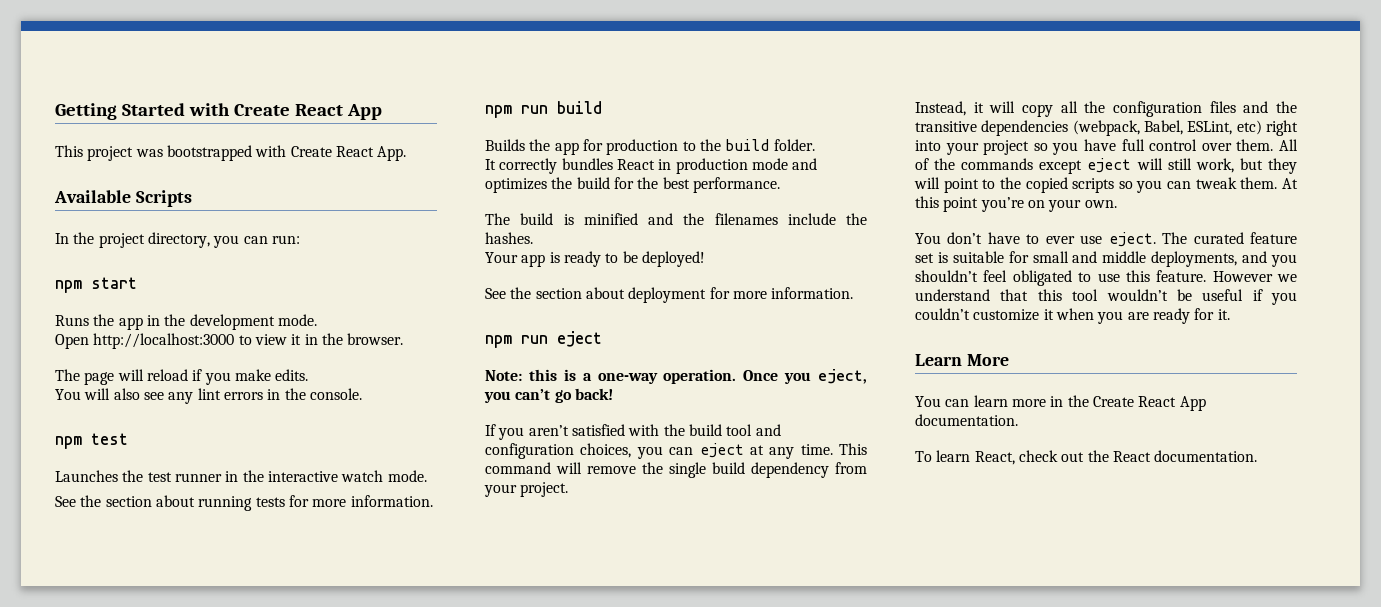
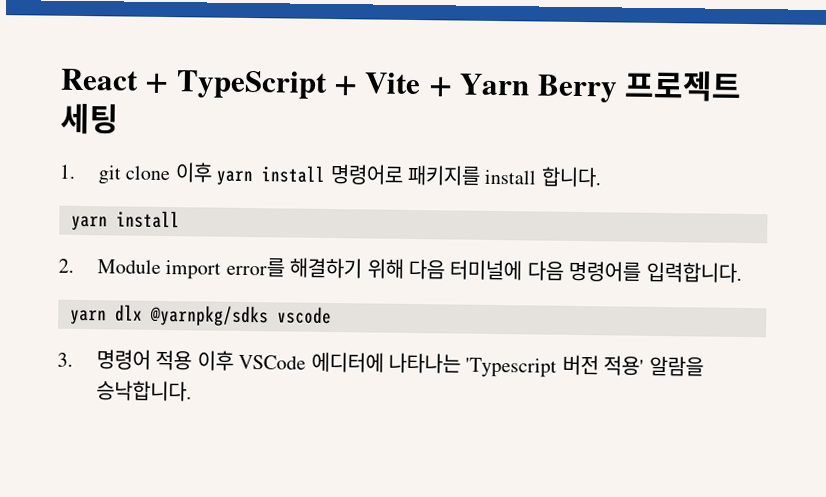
- Getting Started with Create React App
- This project was bootstrapped with Create React App.
- Available Scripts
- In the project directory, you can run:
- npm start
- Runs the app in the development mode.
- Open http://localhost:3000 to view it in the browser.
- The page will reload if you make edits.
- You will also see any lint errors in the console.
- npm test
- Launches the test runner in the interactive watch mode.
- See the section about running tests for more information.
- npm run build
- Builds the app for production to the build folder.
- It correctly bundles React in production mode and optimizes the build for the best performance.
- The build is minified and the filenames include the hashes.
- Your app is ready to be deployed!
- See the section about deployment for more information.
- npm run eject
- Note: this is a one-way operation. Once you eject, you can’t go back!
- If you aren’t satisfied with the build tool and configuration choices, you can eject at any time. This command will remove the single build dependency from your project.
- Instead, it will copy all the configuration files and the transitive dependencies (webpack, Babel, ESLint, etc) right into your project so you have full control over them. All of the commands except eject will still work, but they will point to the copied scripts so you can tweak them. At this point you’re on your own.
- You don’t have to ever use eject. The curated feature set is suitable for small and middle deployments, and you shouldn’t feel obligated to use this feature. However we understand that this tool wouldn’t be useful if you couldn’t customize it when you are ready for it.
- Learn More
- You can learn more in the Create React App documentation.
- To learn React, check out the React documentation.
+ React + TypeScript + Vite + Yarn Berry 프로젝트 세팅
+ 1. git clone 이후 yarn install 명령어로 패키지를 install 합니다.
+ yarn install
+ 2. Module import error를 해결하기 위해 다음 터미널에 다음 명령어를 입력합니다.
+ yarn dlx @yarnpkg/sdks vscode
+ 3. 명령어 적용 이후 VSCode 에디터에 나타나는 'Typescript 버전 적용' 알람을 승낙합니다.

